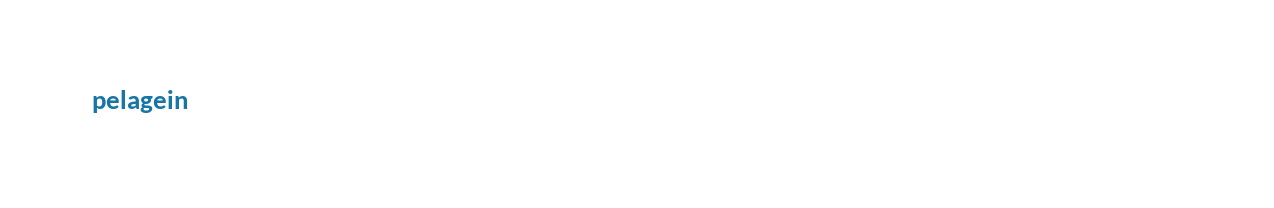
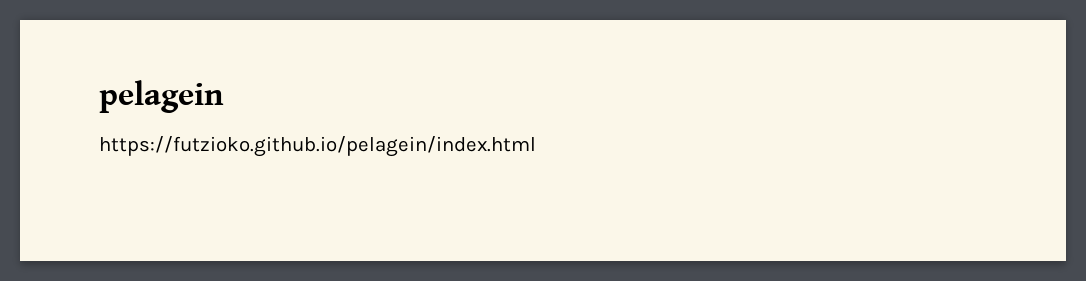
+ https://futzioko.github.io/pelagein/index.html

